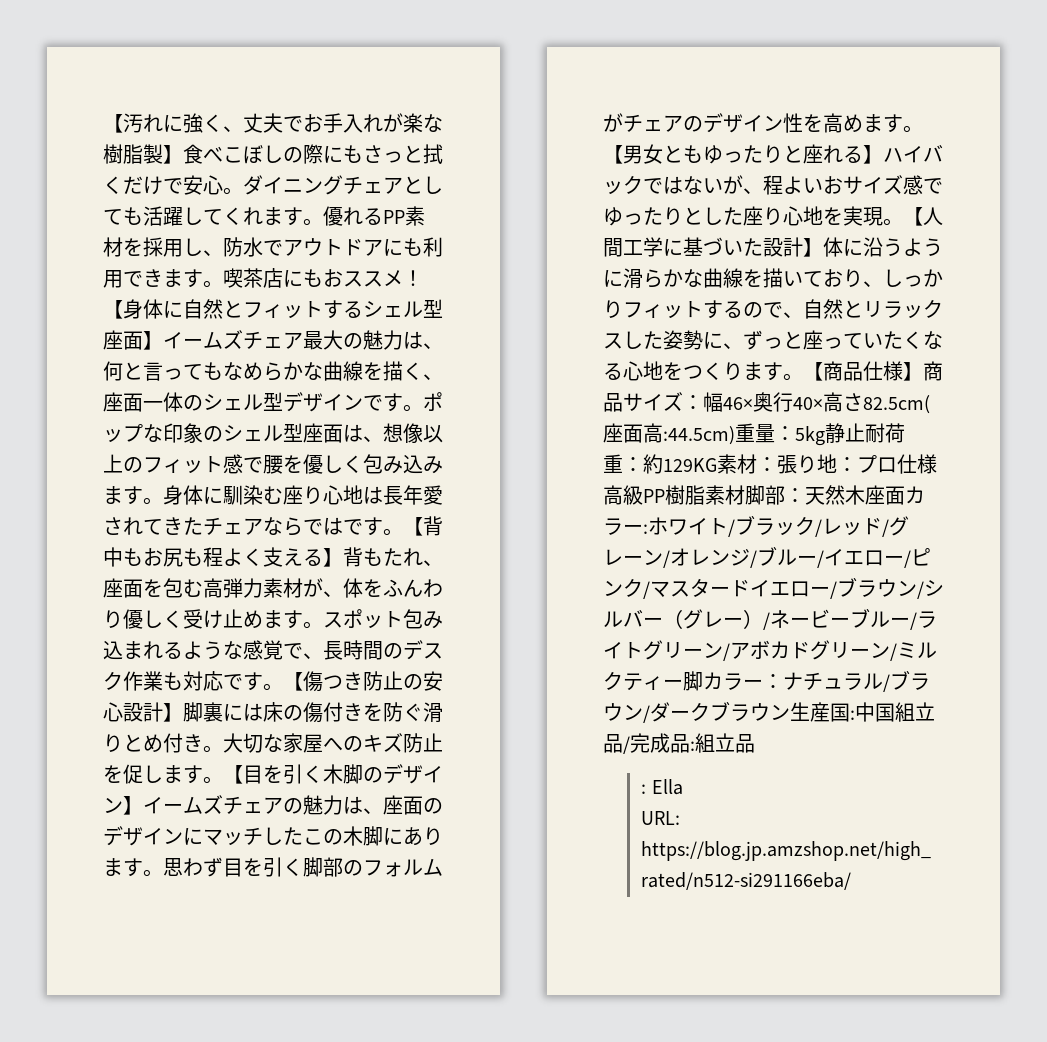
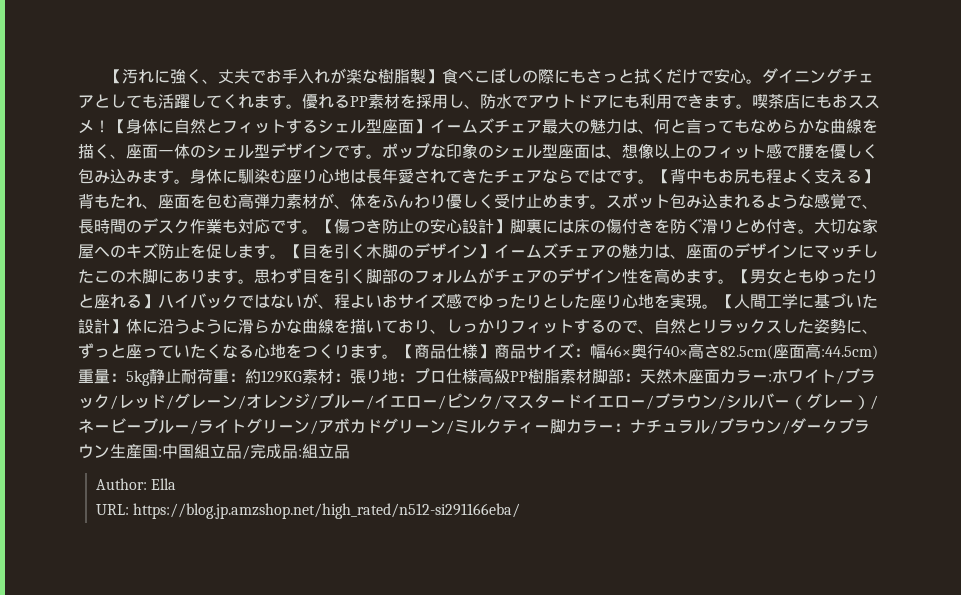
- : Ella
+ Author: Ella

